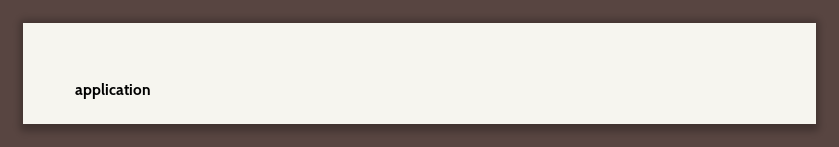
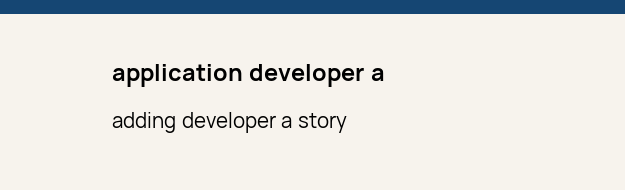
- application
+ application developer a
+ adding developer a story

